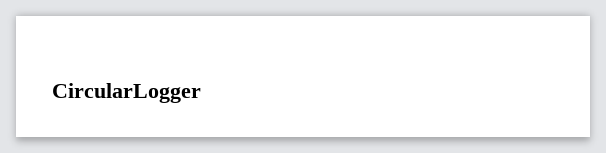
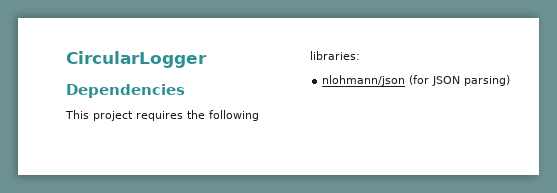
+ Dependencies
+ This project requires the following libraries:
+ nlohmann/json (for JSON parsing)

